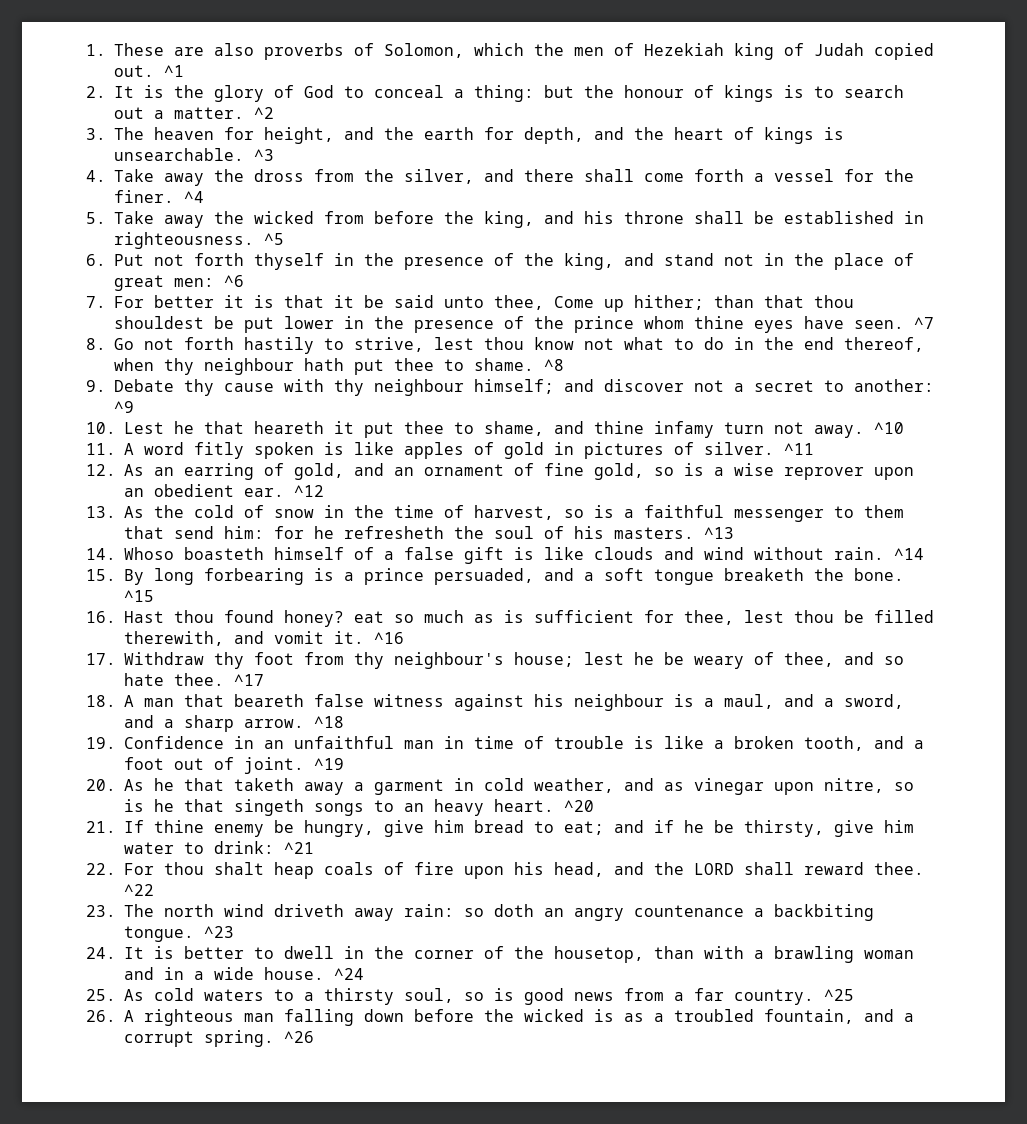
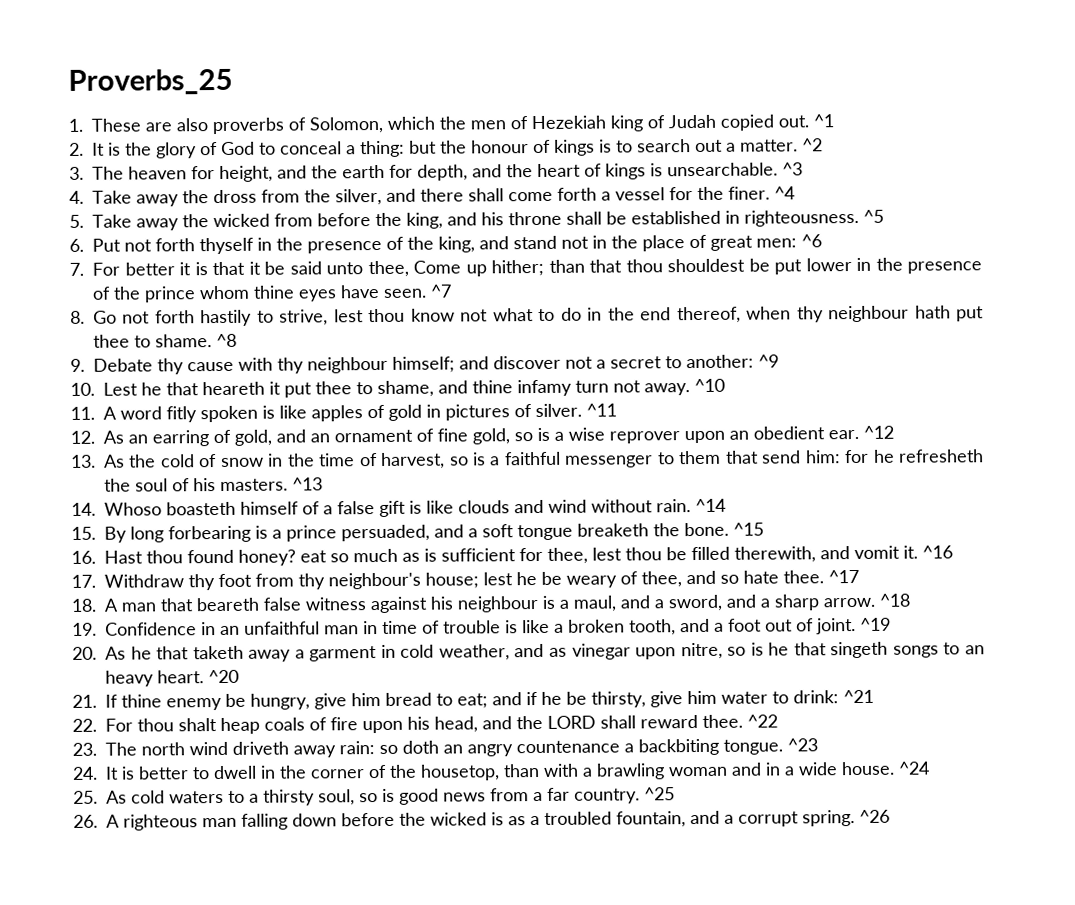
+ Proverbs_25

